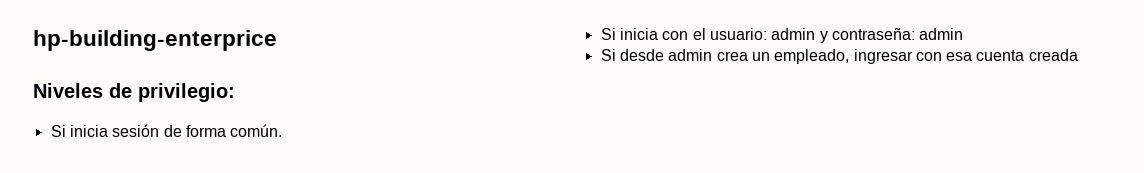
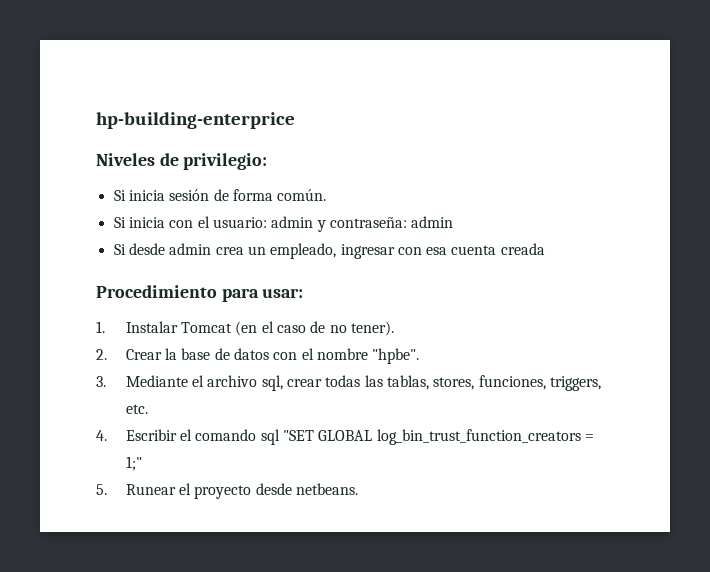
+ Procedimiento para usar:
+ 1. Instalar Tomcat (en el caso de no tener).
+ 2. Crear la base de datos con el nombre "hpbe".
+ 3. Mediante el archivo sql, crear todas las tablas, stores, funciones, triggers, etc.
+ 4. Escribir el comando sql "SET GLOBAL log_bin_trust_function_creators = 1;"
+ 5. Runear el proyecto desde netbeans.

